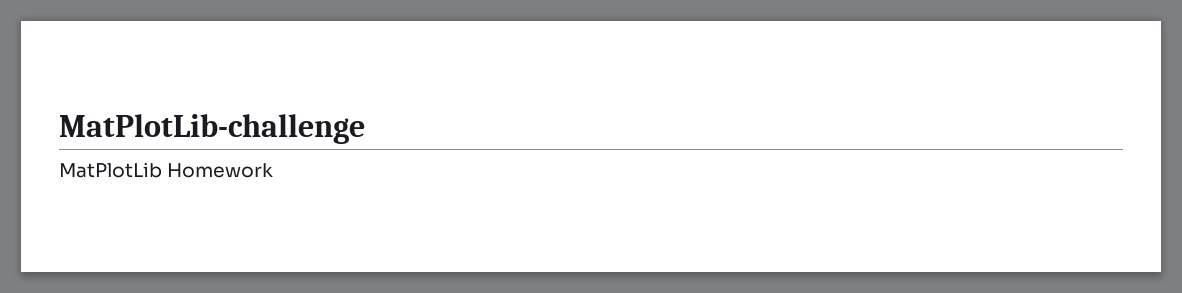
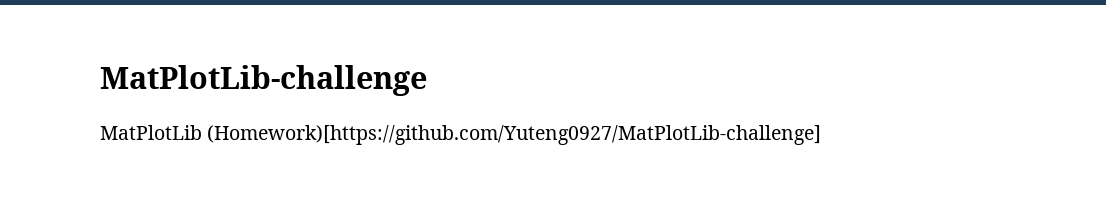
- MatPlotLib Homework
+ MatPlotLib (Homework)[https://github.com/Yuteng0927/MatPlotLib-challenge]

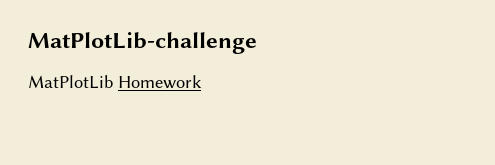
- MatPlotLib (Homework)[https://github.com/Yuteng0927/MatPlotLib-challenge]
+ MatPlotLib Homework

